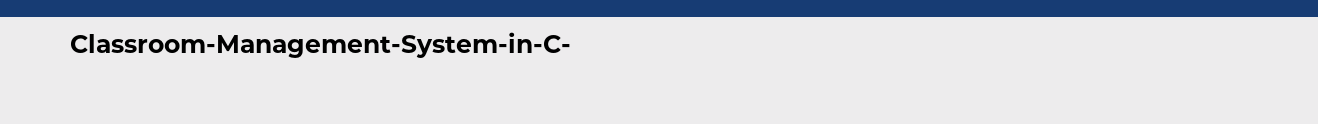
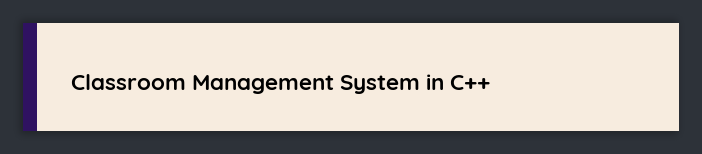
- Classroom-Management-System-in-C-
+ Classroom Management System in C++

